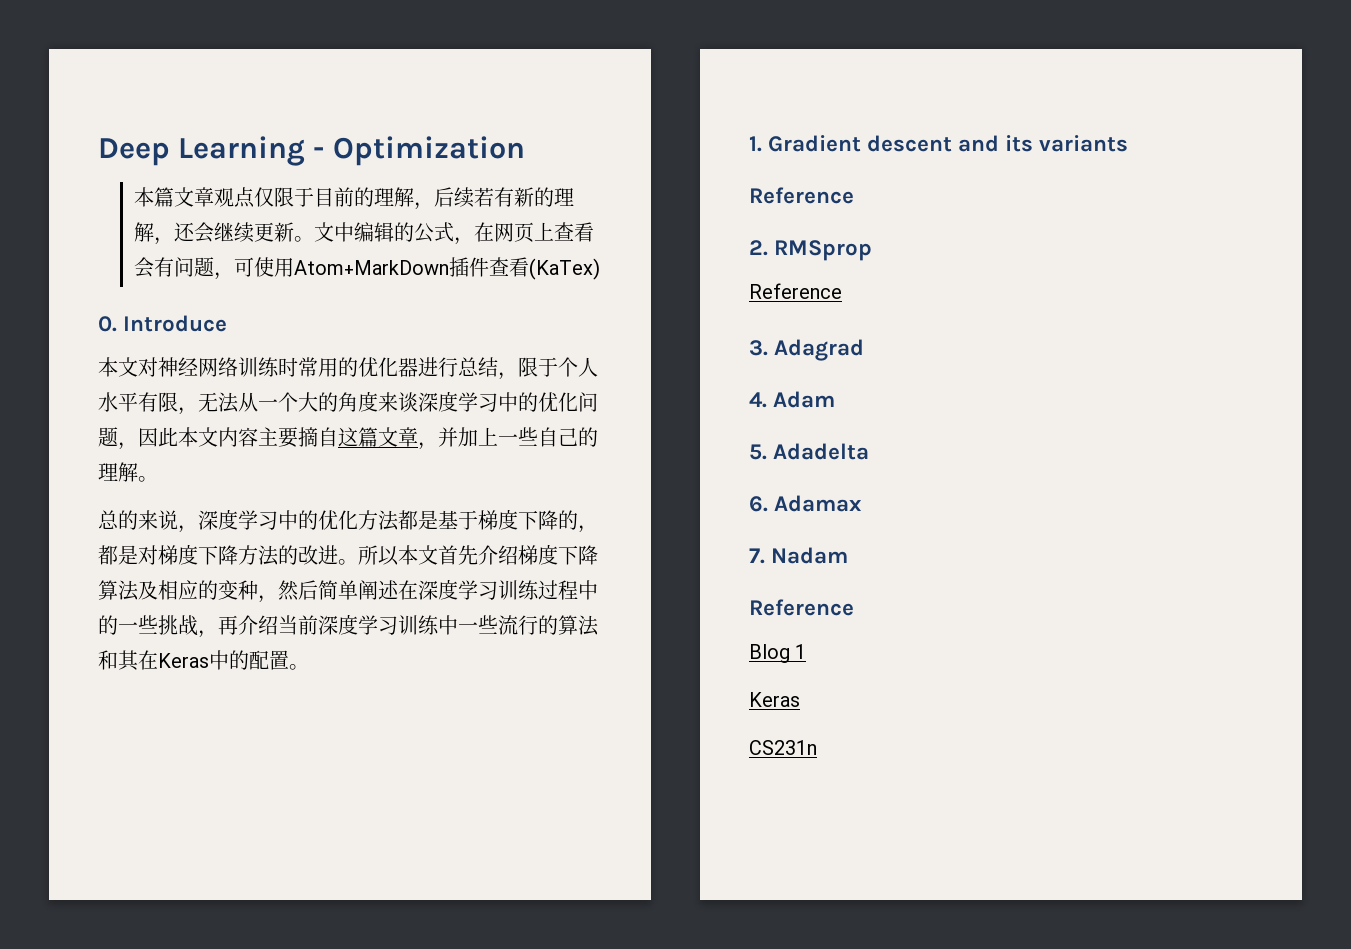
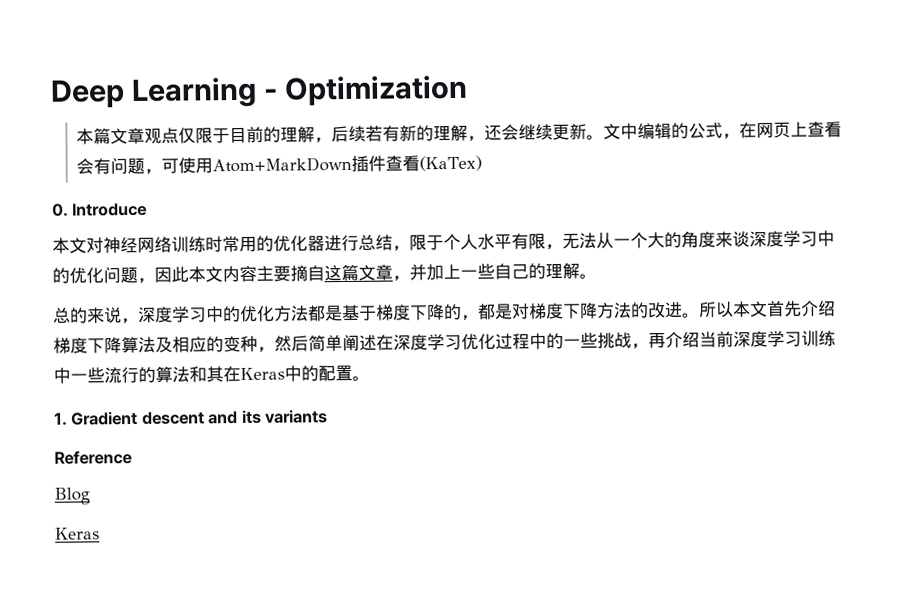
- 所以本文首先介绍梯度下降算法及相应的变种，然后简单阐述在深度学习训练过程中的一些挑战，再介绍当前深度学习训练中一些流行的算法和其在Keras中的配置。
+ 所以本文首先介绍梯度下降算法及相应的变种，然后简单阐述在深度学习优化过程中的一些挑战，再介绍当前深度学习训练中一些流行的算法和其在Keras中的配置。
- 2. RMSprop
- Reference
- 3. Adagrad
- 4. Adam
- 5. Adadelta
- 6. Adamax
- 7. Nadam
- Reference
- Blog 1
+ Blog
  Keras
- CS231n

